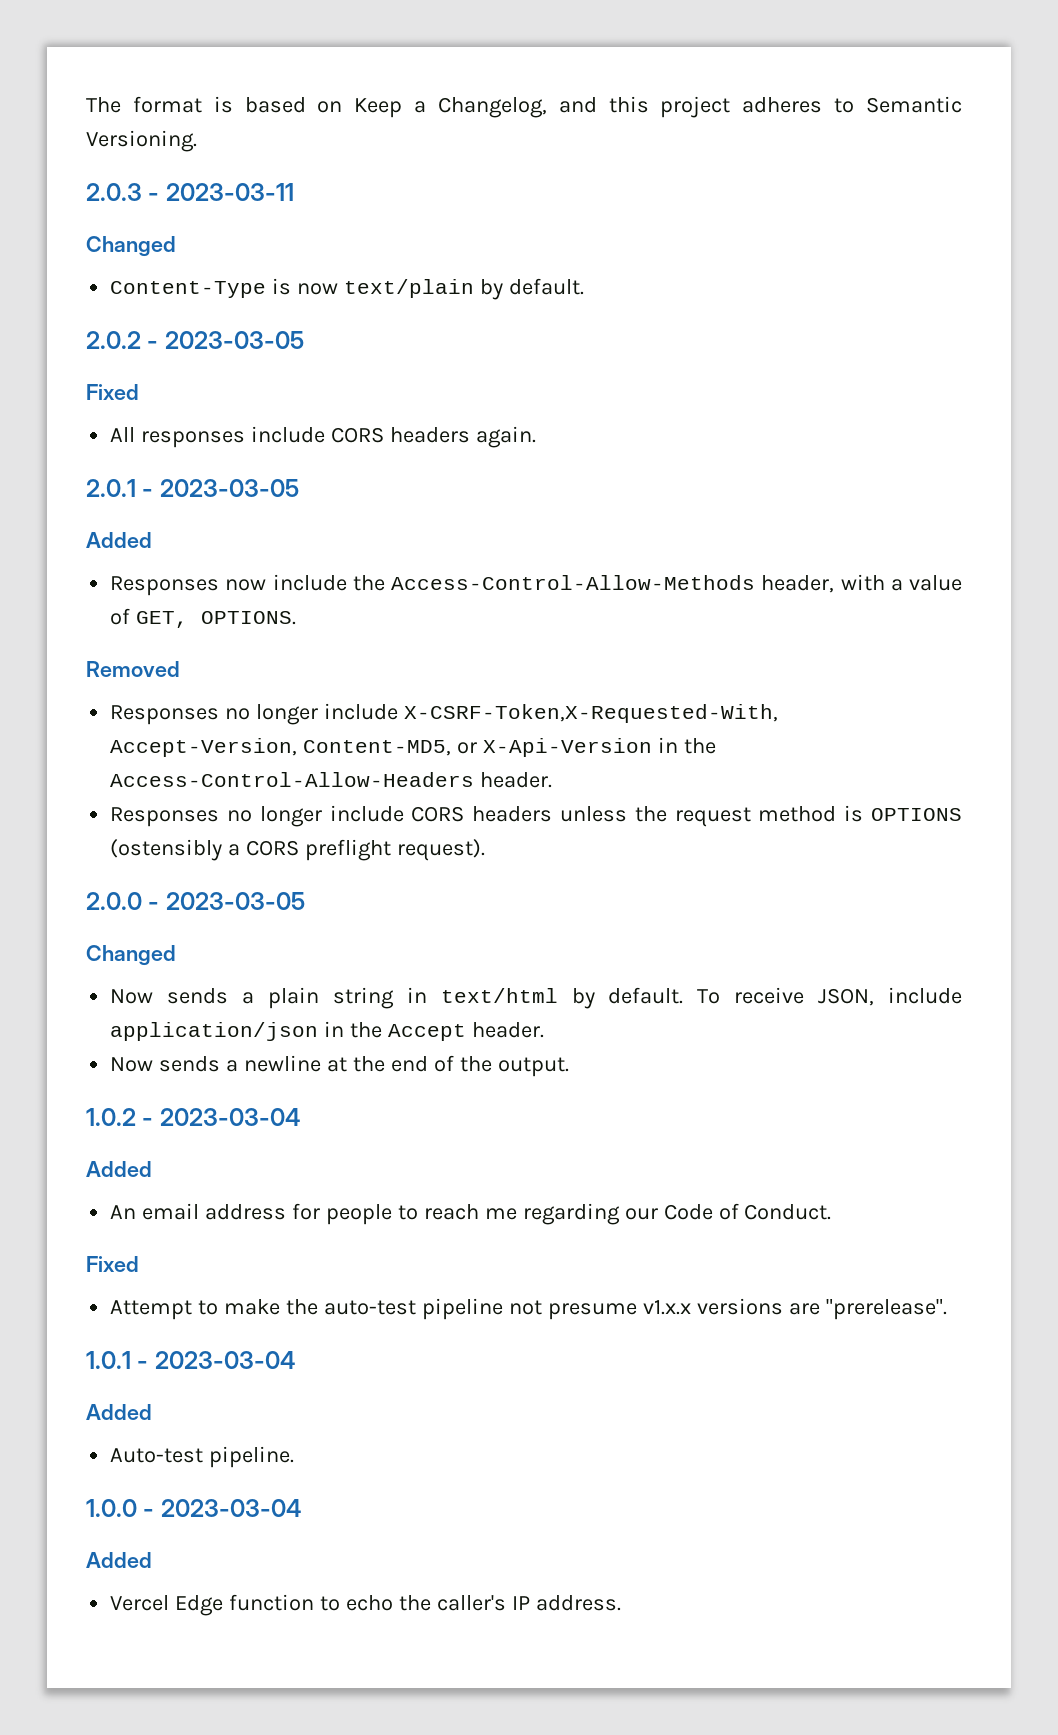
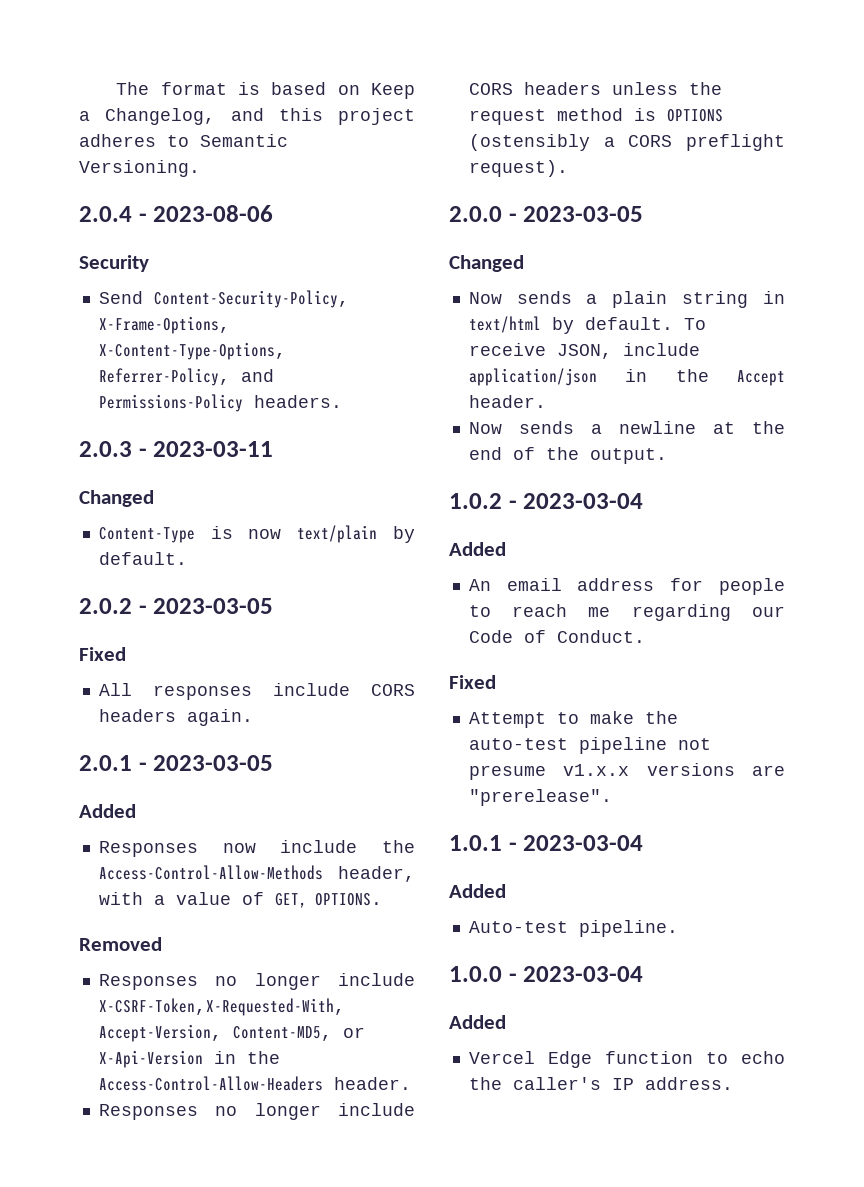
+ 2.0.4 - 2023-08-06
+ Security
+ Send Content-Security-Policy, X-Frame-Options, X-Content-Type-Options, Referrer-Policy, and Permissions-Policy headers.

